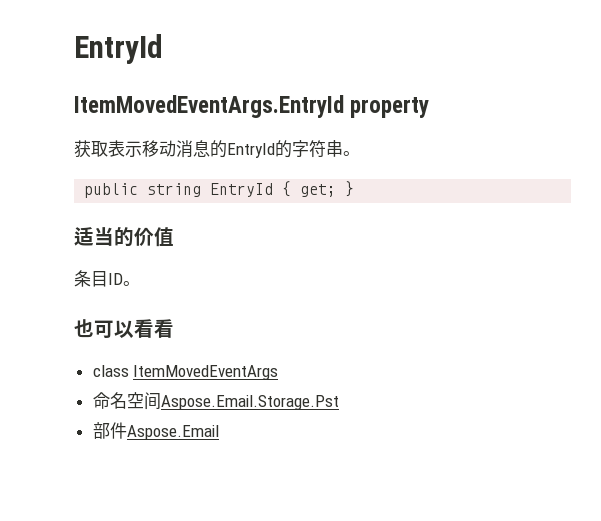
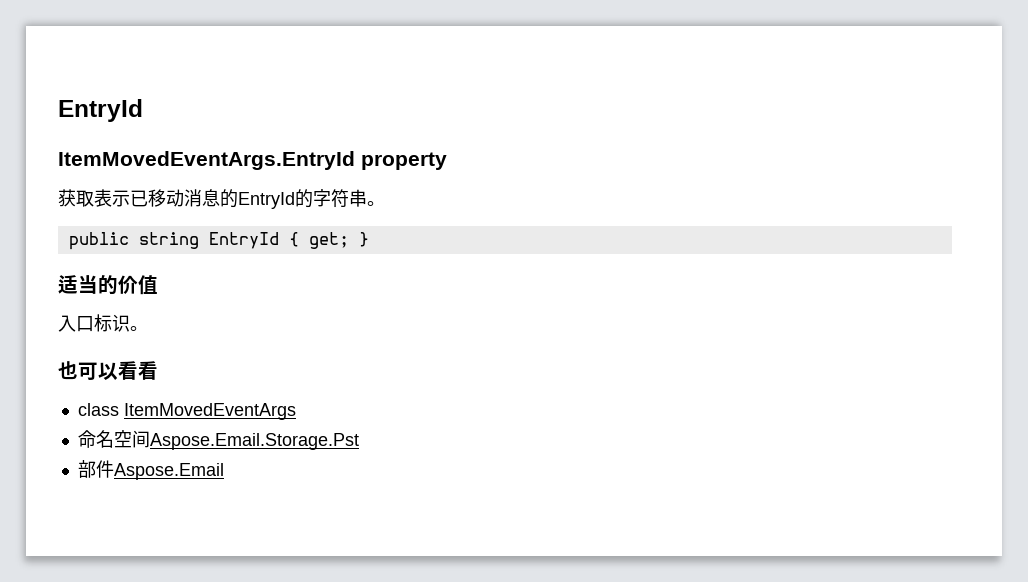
- 获取表示移动消息的EntryId的字符串。
+ 获取表示已移动消息的EntryId的字符串。
- 条目ID。
+ 入口标识。

